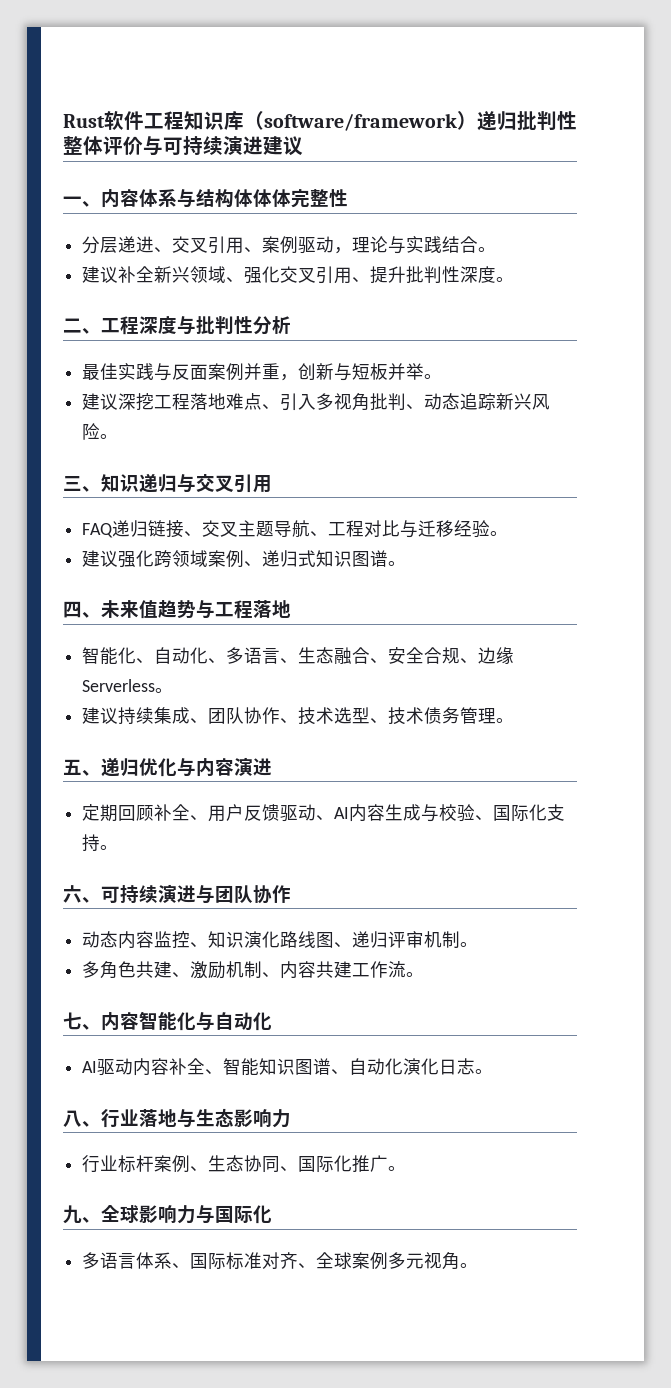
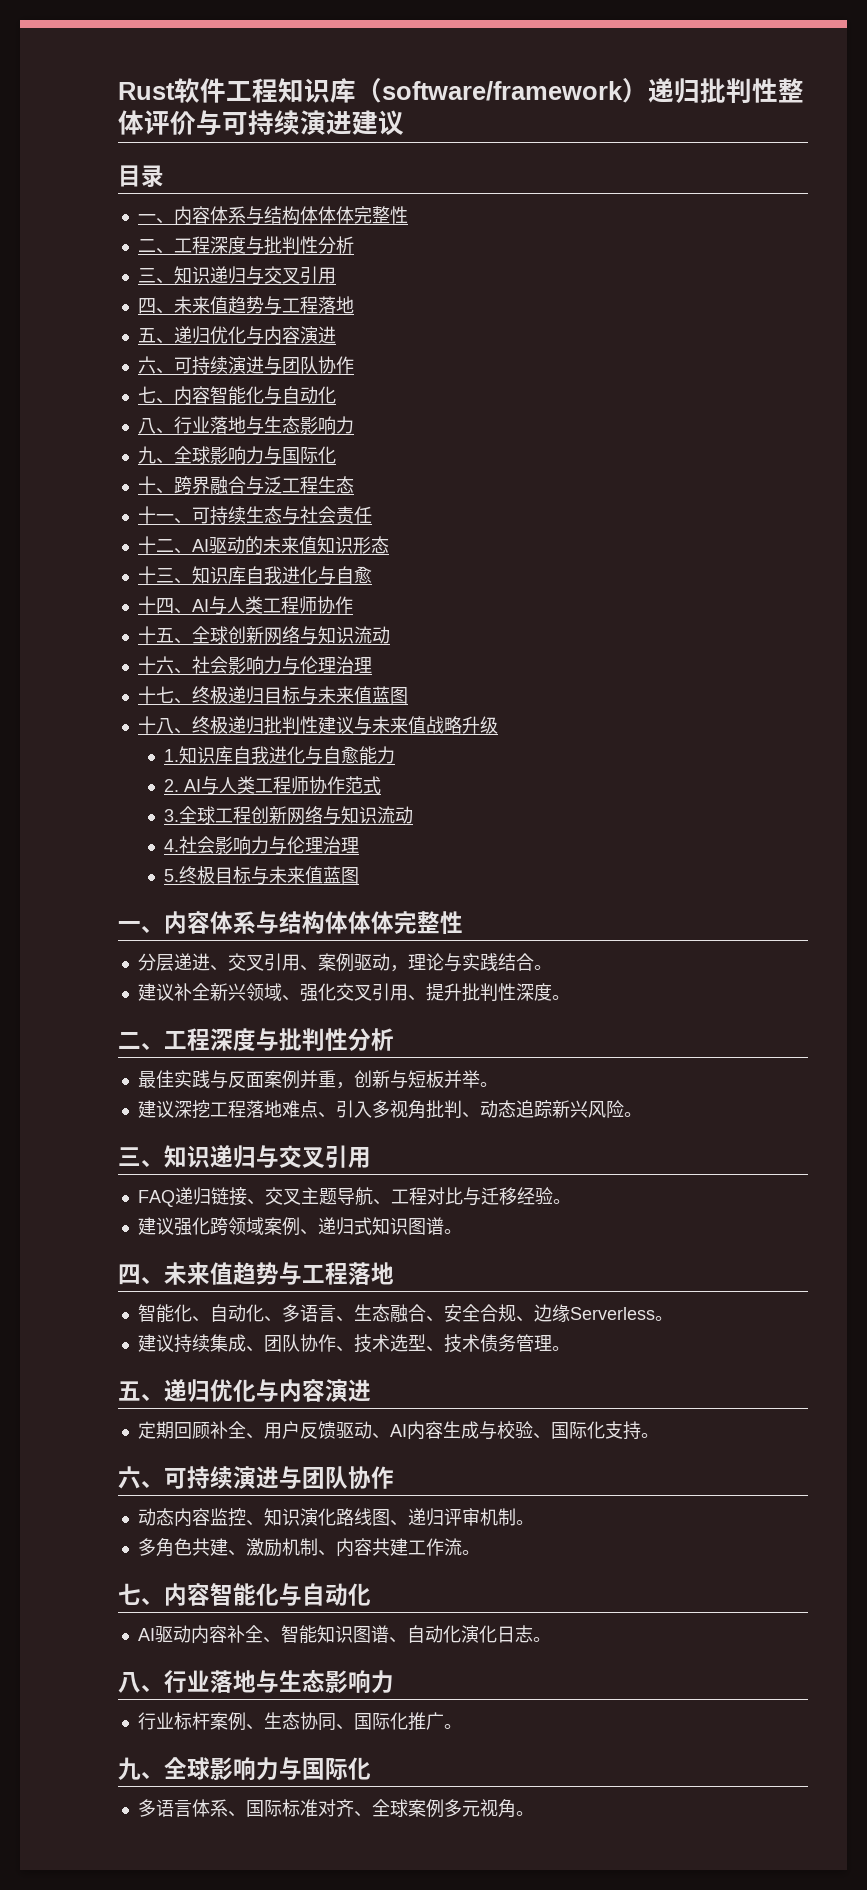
+ 目录
+ 一、内容体系与结构体体体完整性
+ 二、工程深度与批判性分析
+ 三、知识递归与交叉引用
+ 四、未来值趋势与工程落地
+ 五、递归优化与内容演进
+ 六、可持续演进与团队协作
+ 七、内容智能化与自动化
+ 八、行业落地与生态影响力
+ 九、全球影响力与国际化
+ 十、跨界融合与泛工程生态
+ 十一、可持续生态与社会责任
+ 十二、AI驱动的未来值知识形态
+ 十三、知识库自我进化与自愈
+ 十四、AI与人类工程师协作
+ 十五、全球创新网络与知识流动
+ 十六、社会影响力与伦理治理
+ 十七、终极递归目标与未来值蓝图
+ 十八、终极递归批判性建议与未来值战略升级
+ 1.知识库自我进化与自愈能力
+ 2. AI与人类工程师协作范式
+ 3.全球工程创新网络与知识流动
+ 4.社会影响力与伦理治理
+ 5.终极目标与未来值蓝图

